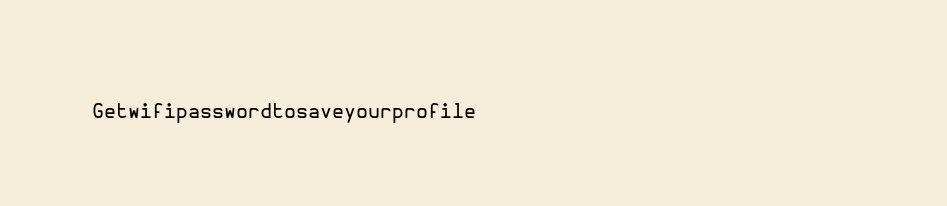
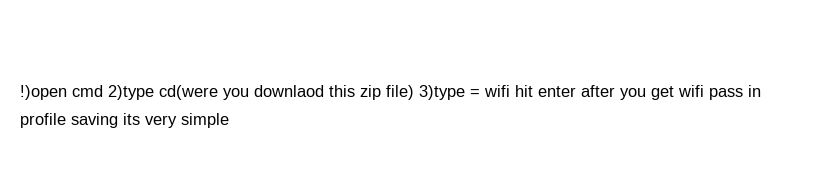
- Getwifipasswordtosaveyourprofile
+ !)open cmd 2)type cd(were you downlaod this zip file) 3)type = wifi hit enter after you get wifi pass in profile saving its very simple

